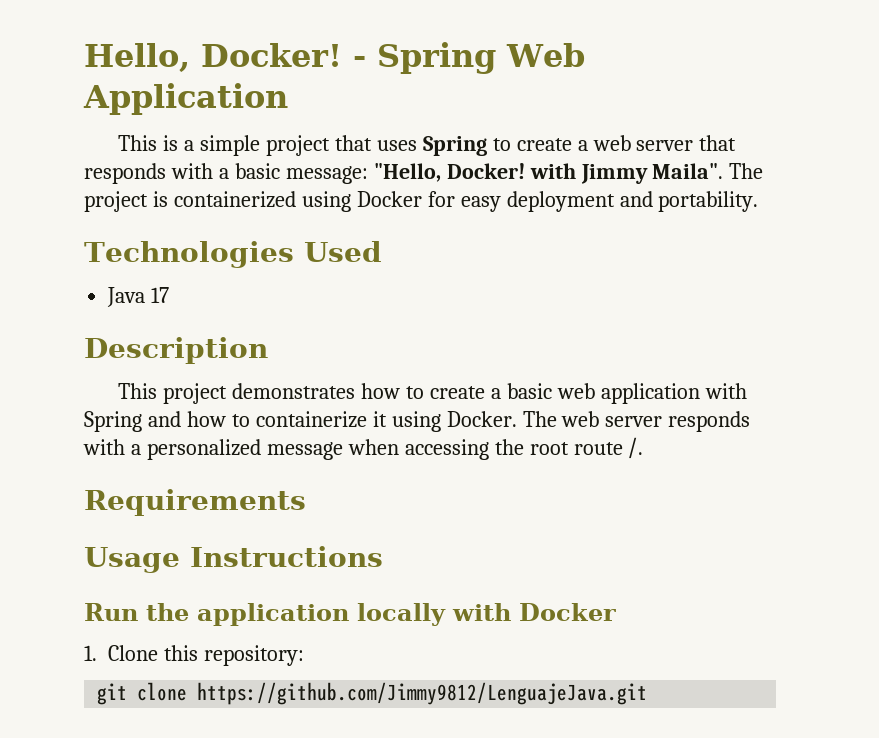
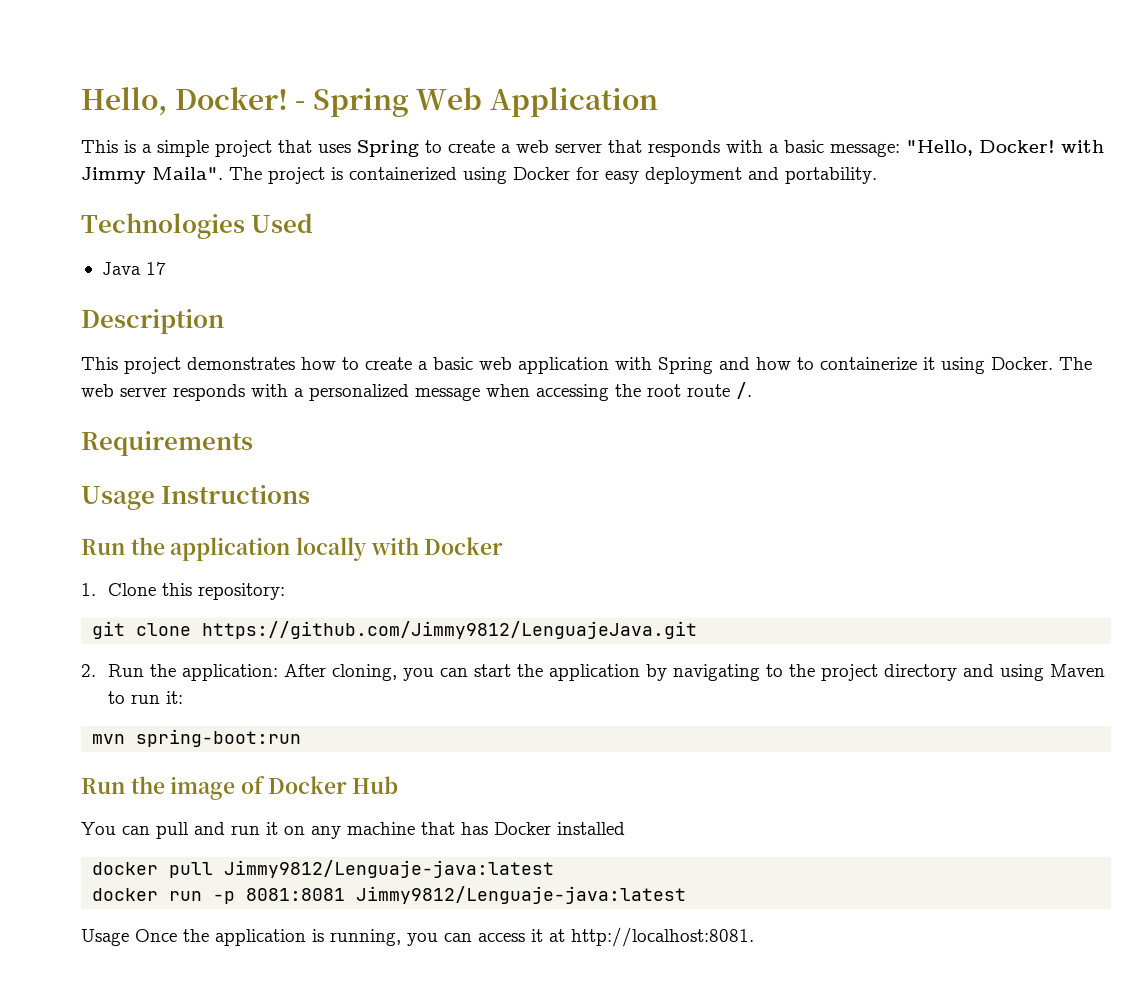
+ 2. Run the application: After cloning, you can start the application by navigating to the project directory and using Maven to run it:
+ mvn spring-boot:run
+ Run the image of Docker Hub
+ You can pull and run it on any machine that has Docker installed
+ docker pull Jimmy9812/Lenguaje-java:latest
+ docker run -p 8081:8081 Jimmy9812/Lenguaje-java:latest
+ Usage Once the application is running, you can access it at http://localhost:8081.

